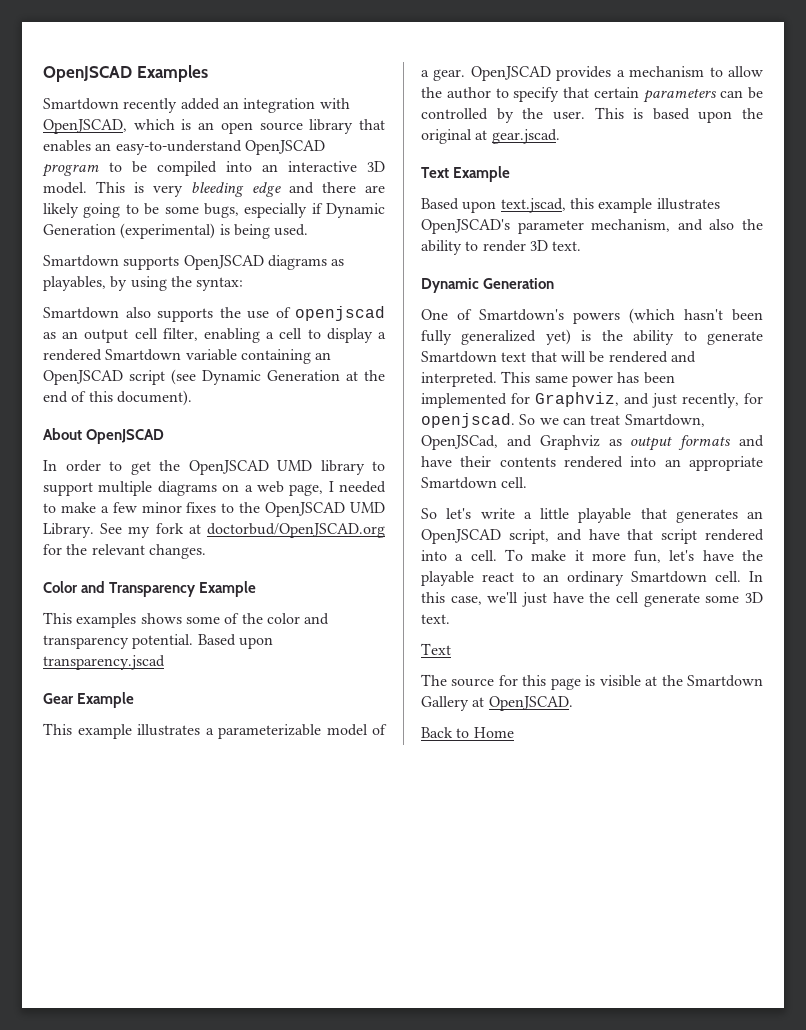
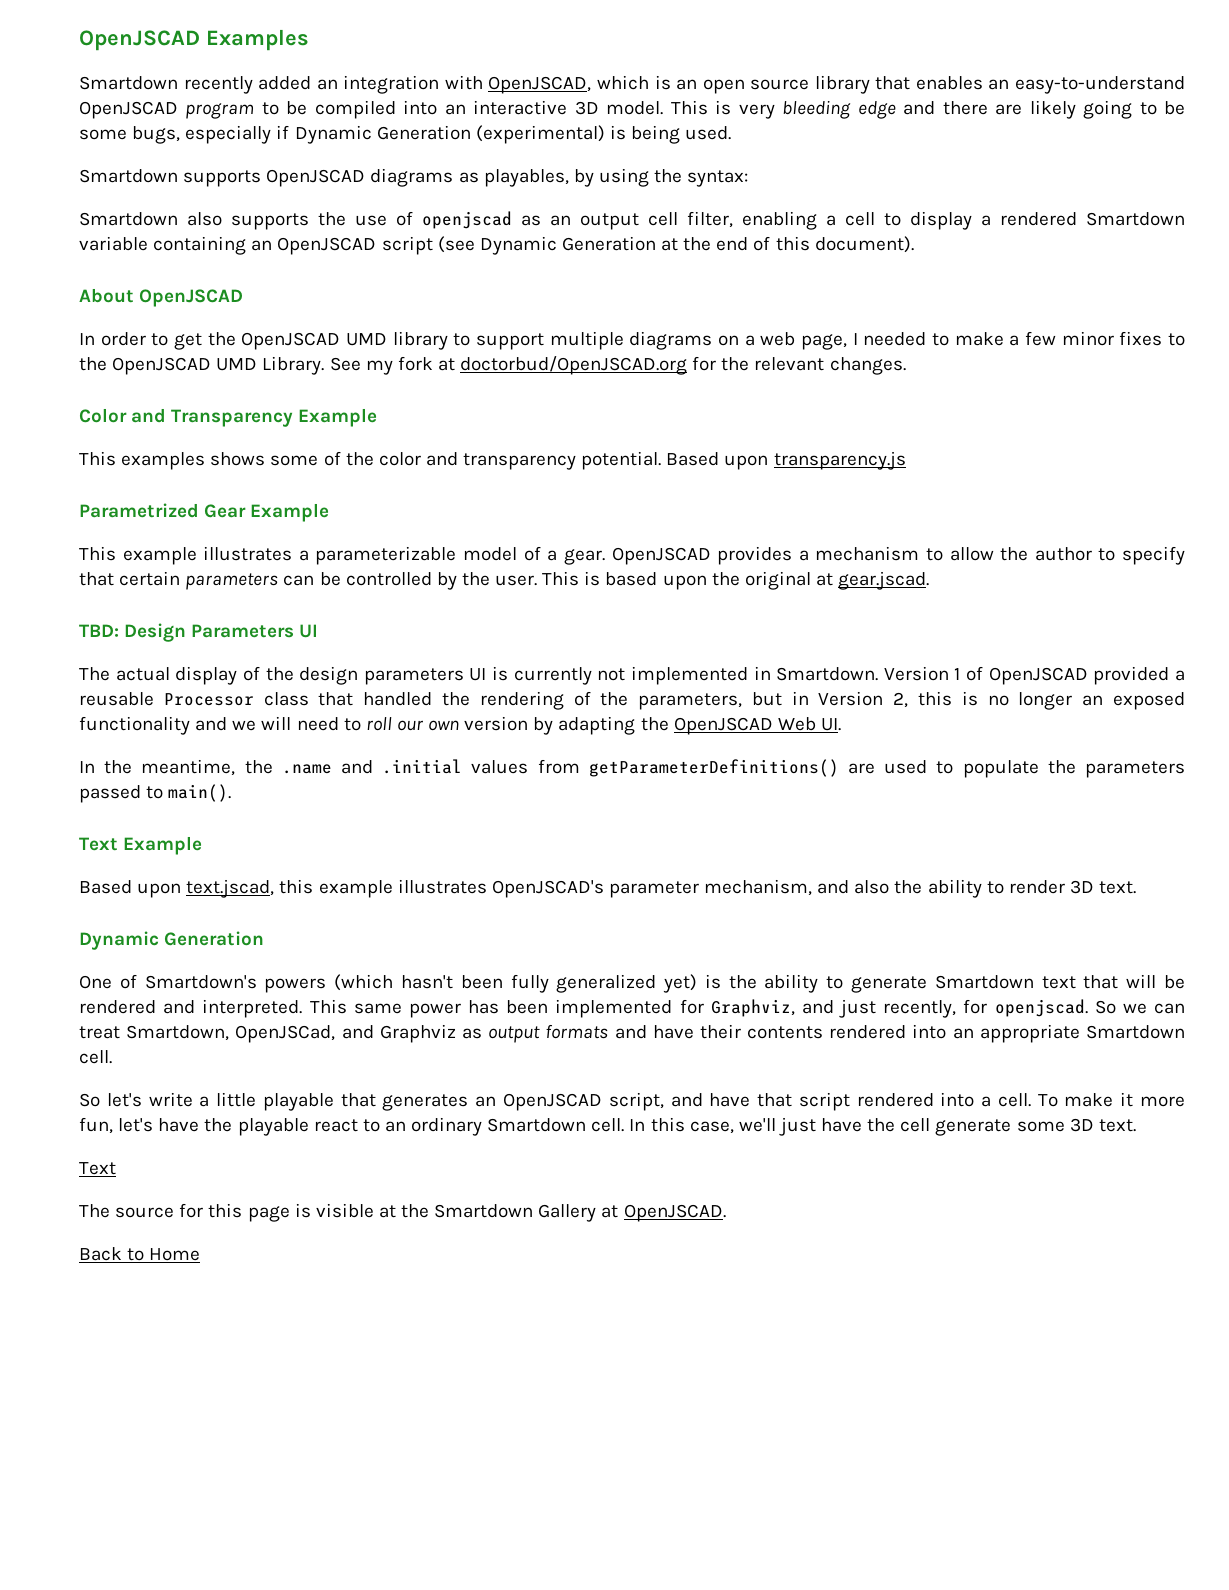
- Based upon transparency.jscad
- Gear Example
+ Based upon transparency.js
+ Parametrized Gear Example
+ TBD: Design Parameters UI
+ The actual display of the design parameters UI is currently not implemented in Smartdown. Version 1 of OpenJSCAD provided a reusable Processor class that handled the rendering of the parameters, but in Version 2, this is no longer an exposed functionality and we will need to roll our own version by adapting the OpenJSCAD Web UI.
+ In the meantime, the .name and .initial values from getParameterDefinitions() are used to populate the parameters passed to main().

